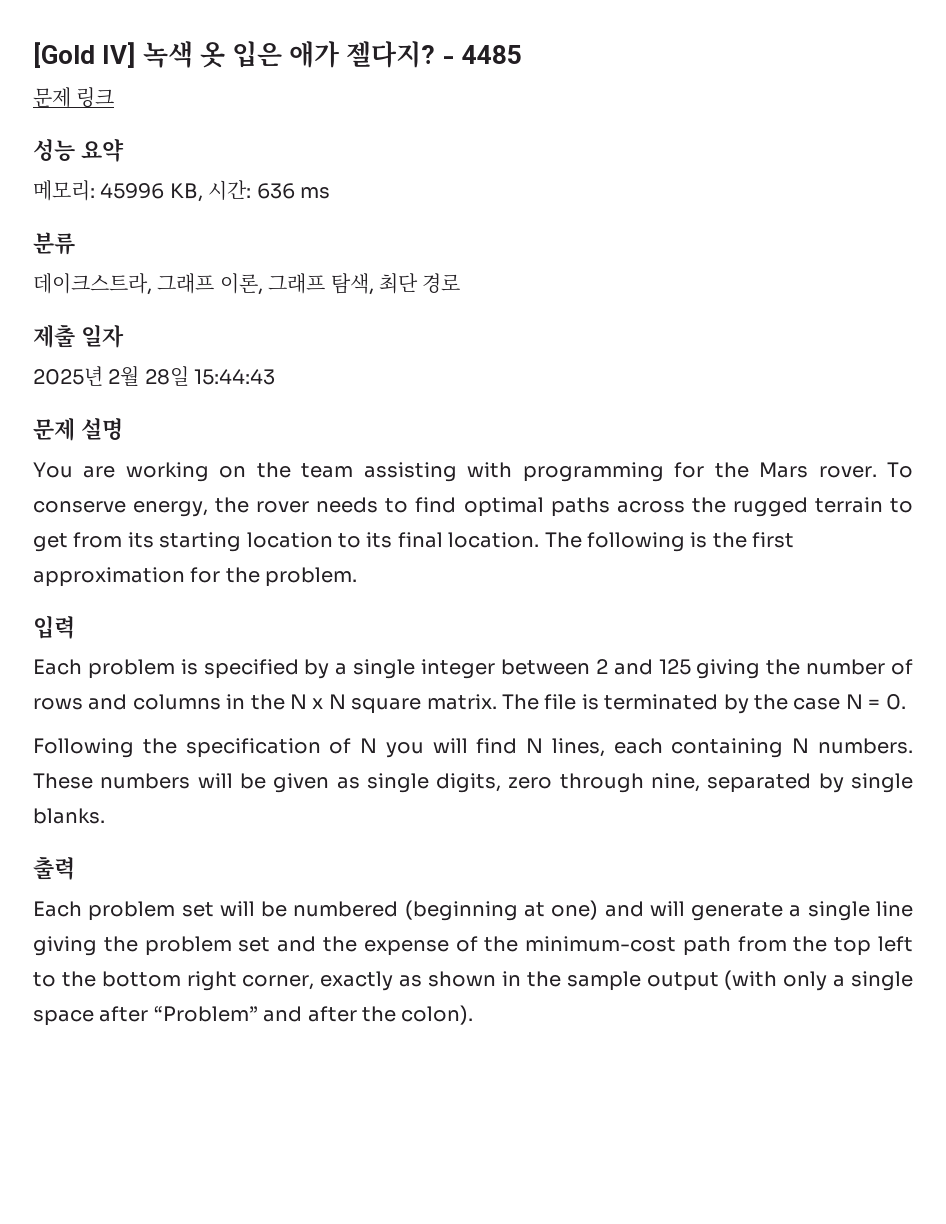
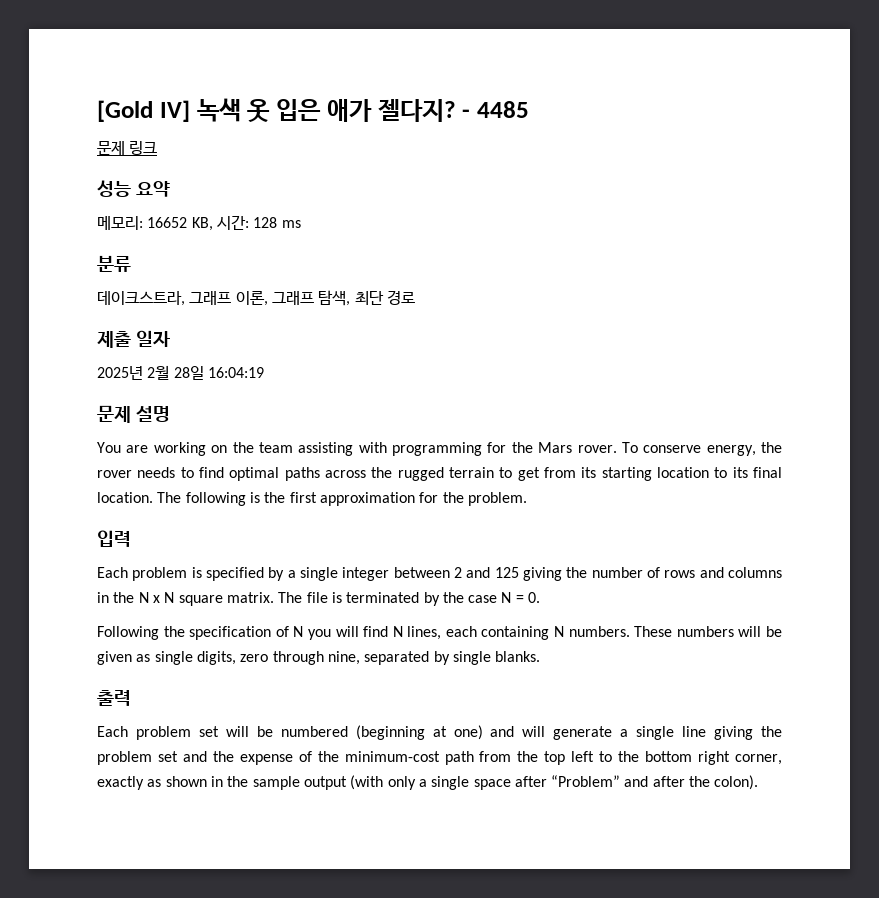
- 메모리: 45996 KB, 시간: 636 ms
+ 메모리: 16652 KB, 시간: 128 ms
- 2025년 2월 28일 15:44:43
+ 2025년 2월 28일 16:04:19

